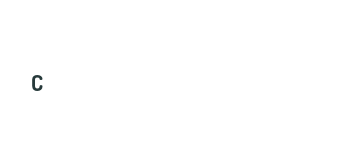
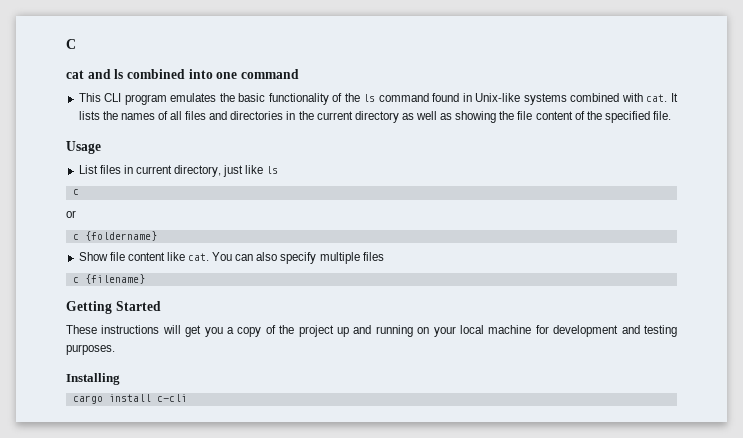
+ cat and ls combined into one command
+ This CLI program emulates the basic functionality of the ls command found in Unix-like systems combined with cat. It lists the names of all files and directories in the current directory as well as showing the file content of the specified file.
+ Usage
+ List files in current directory, just like ls
+ c
+ or
+ c {foldername}
+ Show file content like cat. You can also specify multiple files
+ c {filename}
+ Getting Started
+ These instructions will get you a copy of the project up and running on your local machine for development and testing purposes.
+ Installing
+ cargo install c-cli

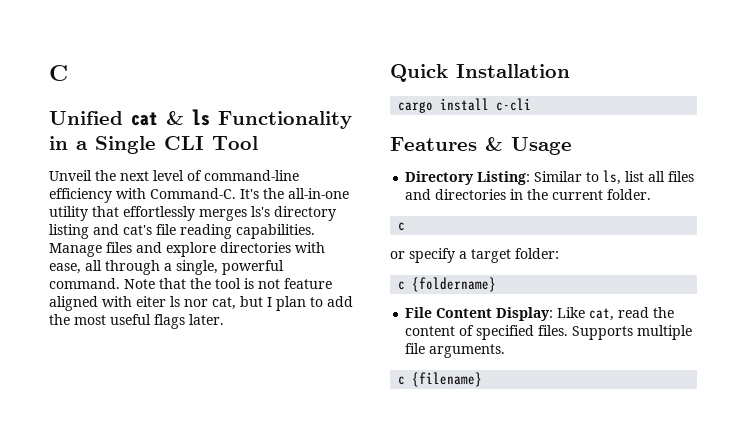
- cat and ls combined into one command
- This CLI program emulates the basic functionality of the ls command found in Unix-like systems combined with cat. It lists the names of all files and directories in the current directory as well as showing the file content of the specified file.
- Usage
- List files in current directory, just like ls
+ Unified cat & ls Functionality in a Single CLI Tool
+ Unveil the next level of command-line efficiency with Command-C. It's the all-in-one utility that effortlessly merges ls's directory listing and cat's file reading capabilities. Manage files and explore directories with ease, all through a single, powerful command. Note that the tool is not feature aligned with eiter ls nor cat, but I plan to add the most useful flags later.
+ Quick Installation
+ cargo install c-cli
+ Features & Usage
+ Directory Listing: Similar to ls, list all files and directories in the current folder.
  c
- or
+ or specify a target folder:
  c {foldername}
- Show file content like cat. You can also specify multiple files
+ File Content Display: Like cat, read the content of specified files. Supports multiple file arguments.
  c {filename}
- Getting Started
- These instructions will get you a copy of the project up and running on your local machine for development and testing purposes.
- Installing
- cargo install c-cli

